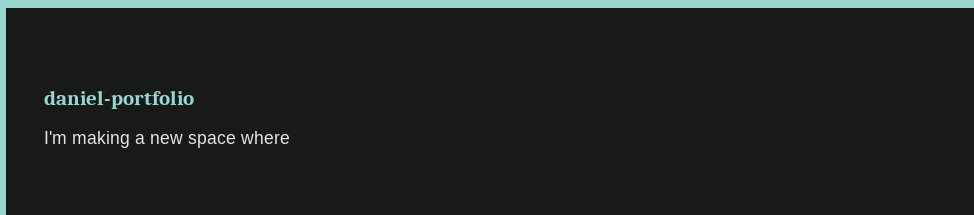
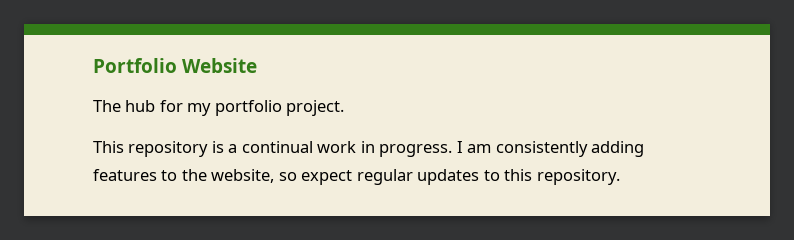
- daniel-portfolio
- I'm making a new space where
+ Portfolio Website
+ The hub for my portfolio project.
+ This repository is a continual work in progress. I am consistently adding features to the website, so expect regular updates to this repository.

